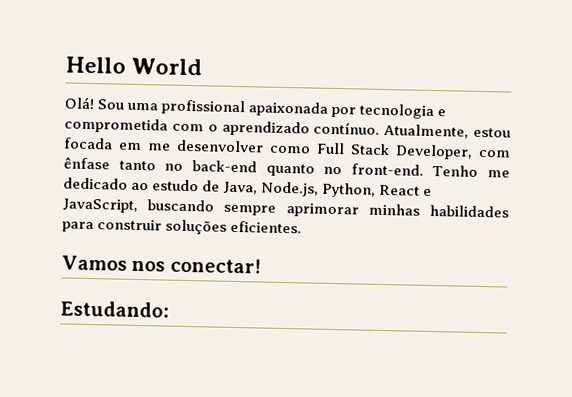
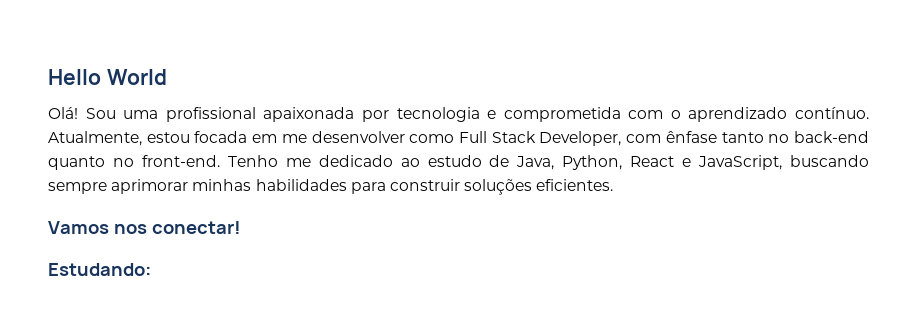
- Tenho me dedicado ao estudo de Java, Node.js, Python, React e JavaScript, buscando sempre aprimorar minhas habilidades para construir soluções eficientes.
+ Tenho me dedicado ao estudo de Java, Python, React e JavaScript, buscando sempre aprimorar minhas habilidades para construir soluções eficientes.

